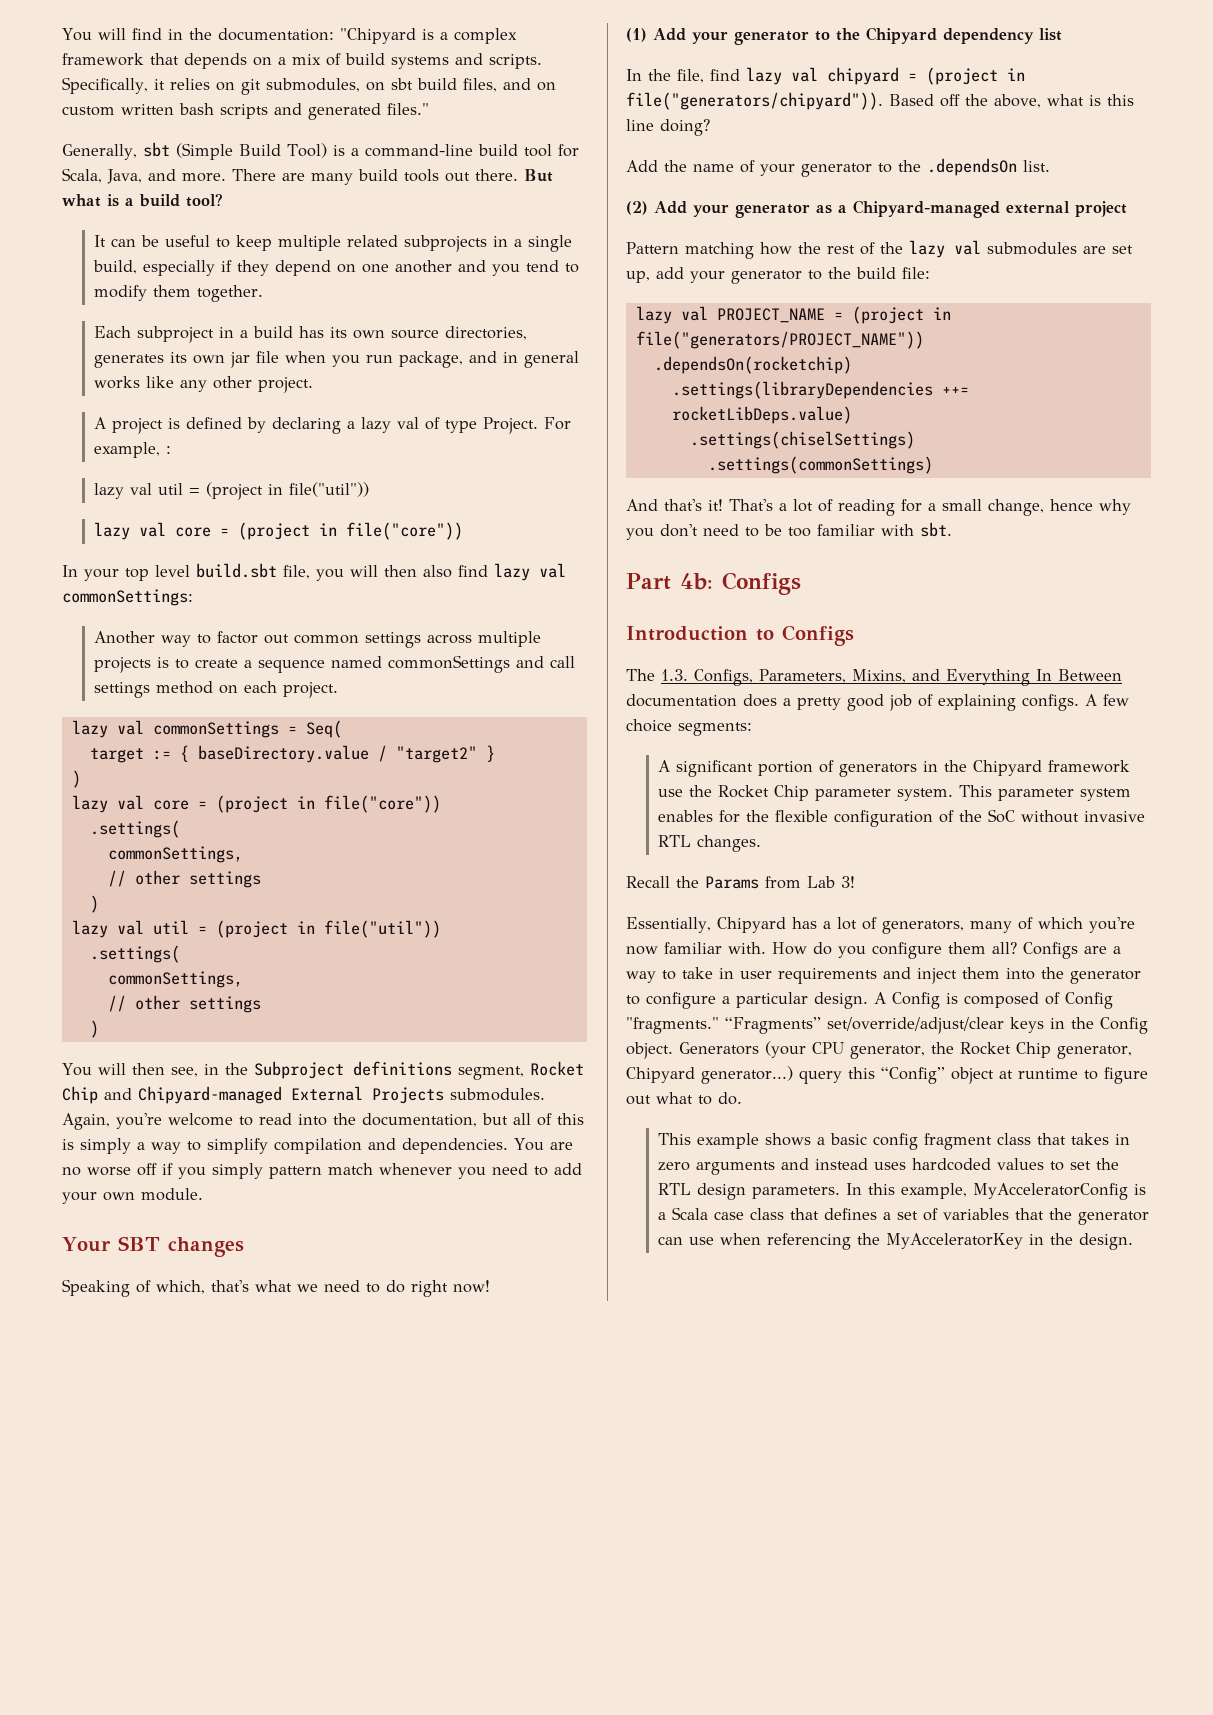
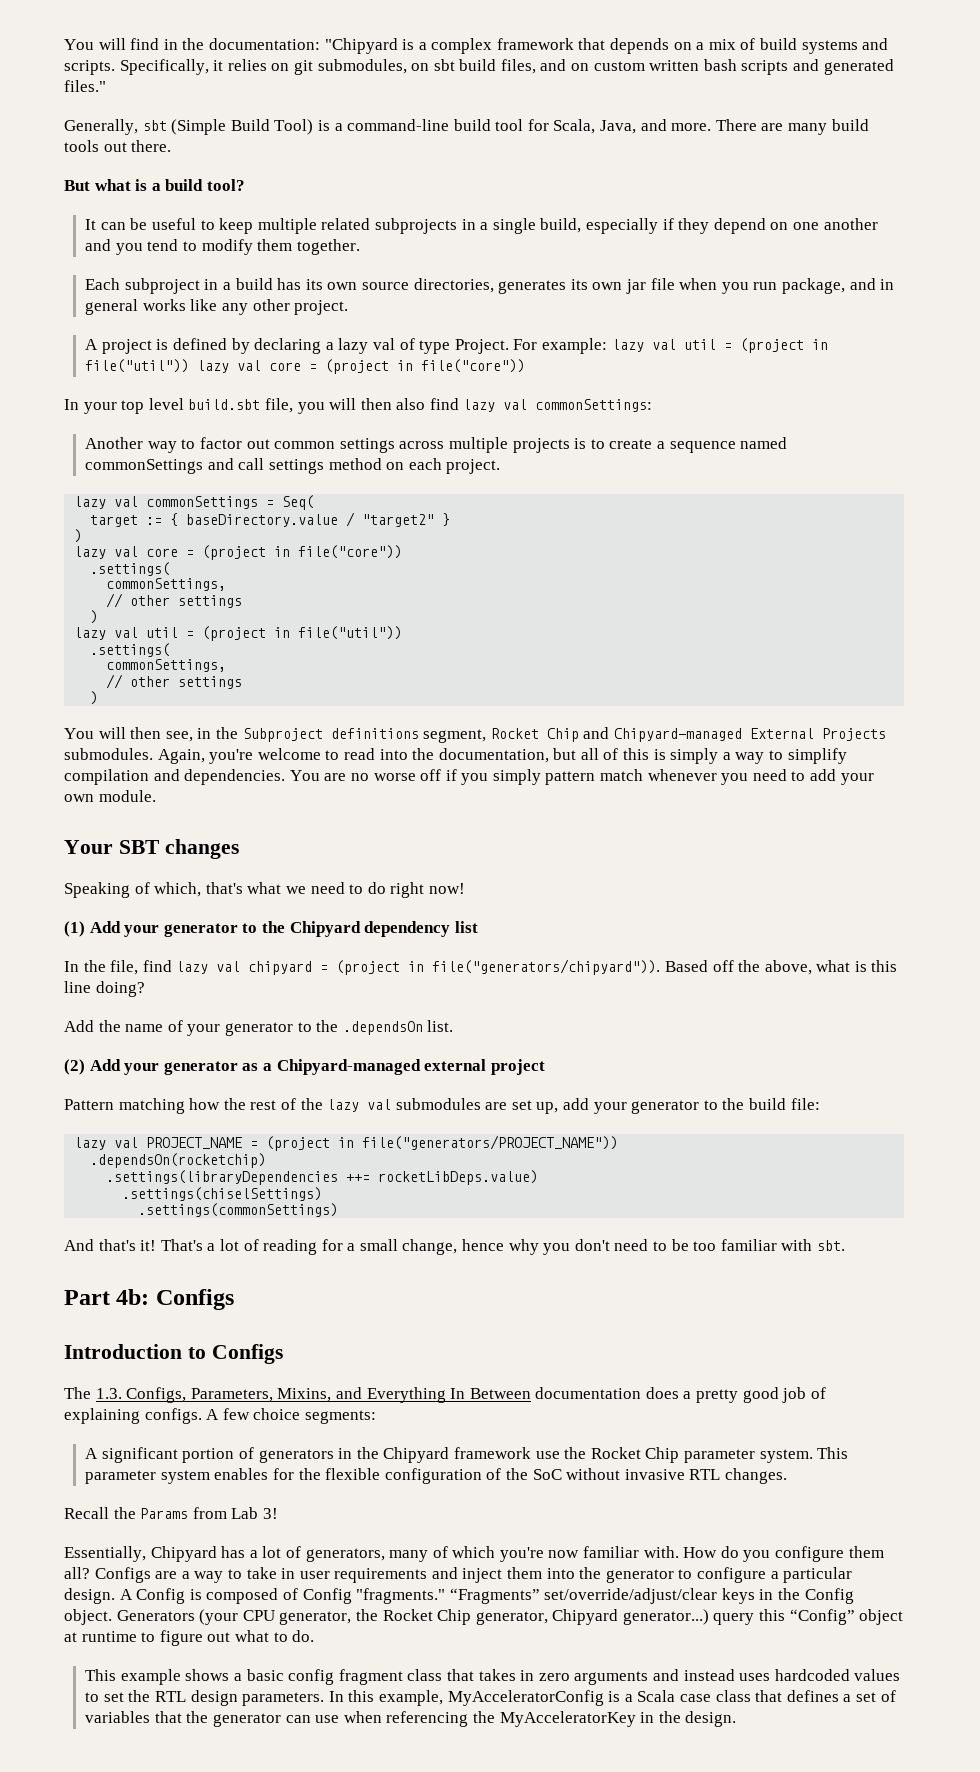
- There are many build tools out there. But what is a build tool?
+ There are many build tools out there.
+ But what is a build tool?
- For example, :
- lazy val util = (project in file("util"))
- lazy val core = (project in file("core"))
+ For example: lazy val util = (project in file("util")) lazy val core = (project in file("core"))

